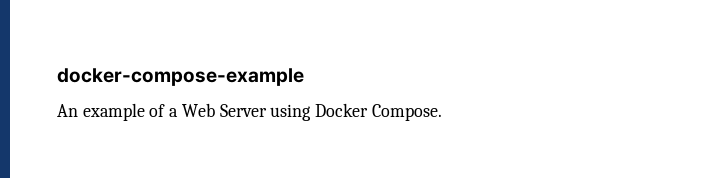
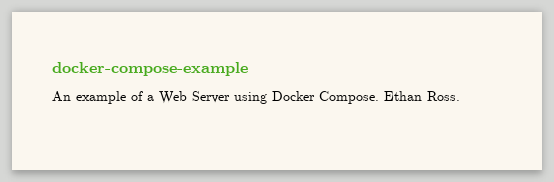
+ Ethan Ross.

